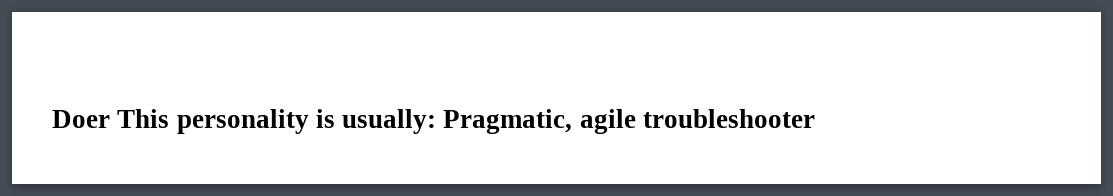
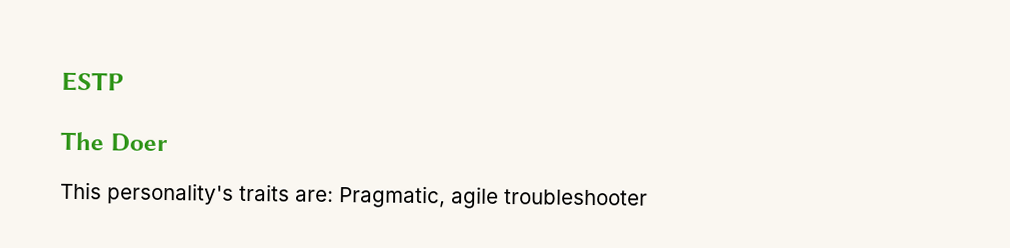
- Doer This personality is usually: Pragmatic, agile troubleshooter
+ ESTP
+ The Doer
+ This personality's traits are: Pragmatic, agile troubleshooter

